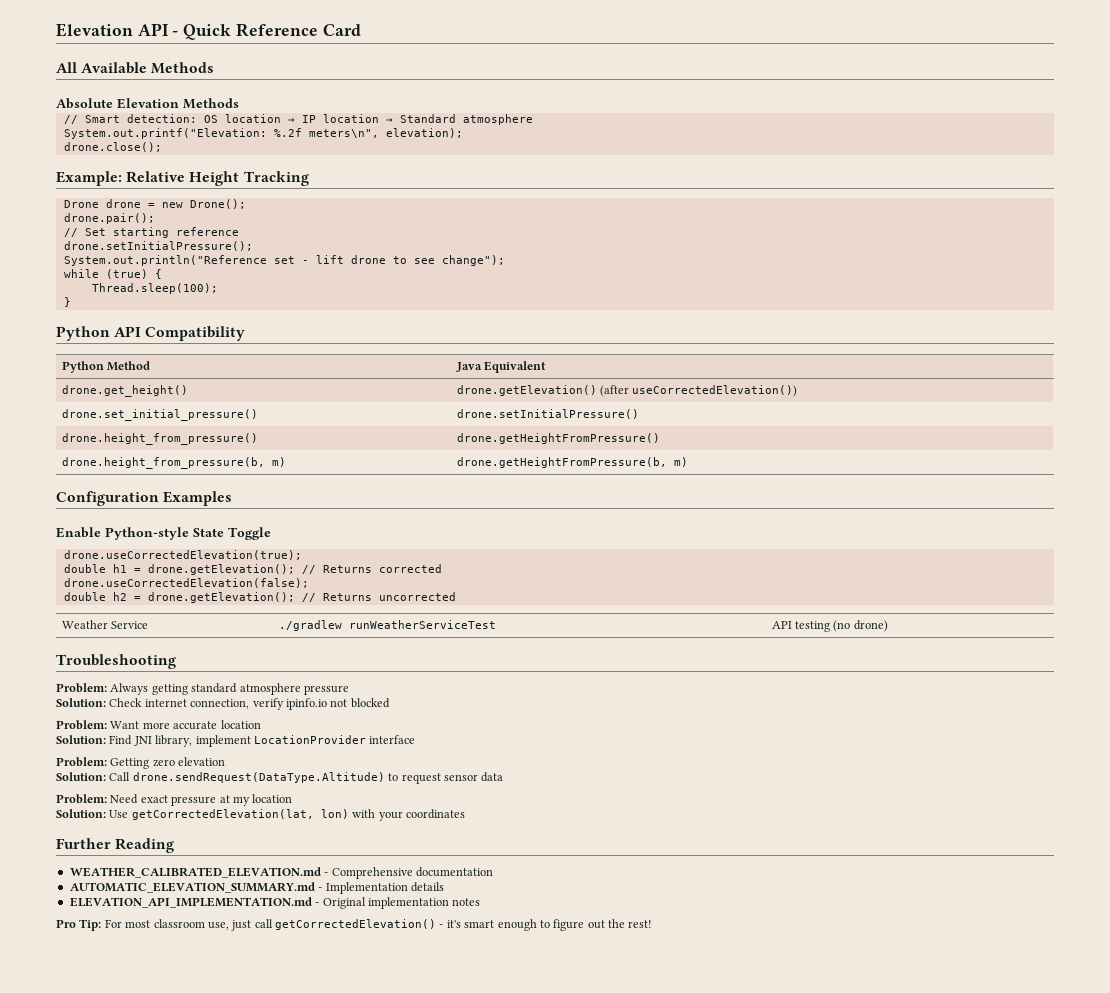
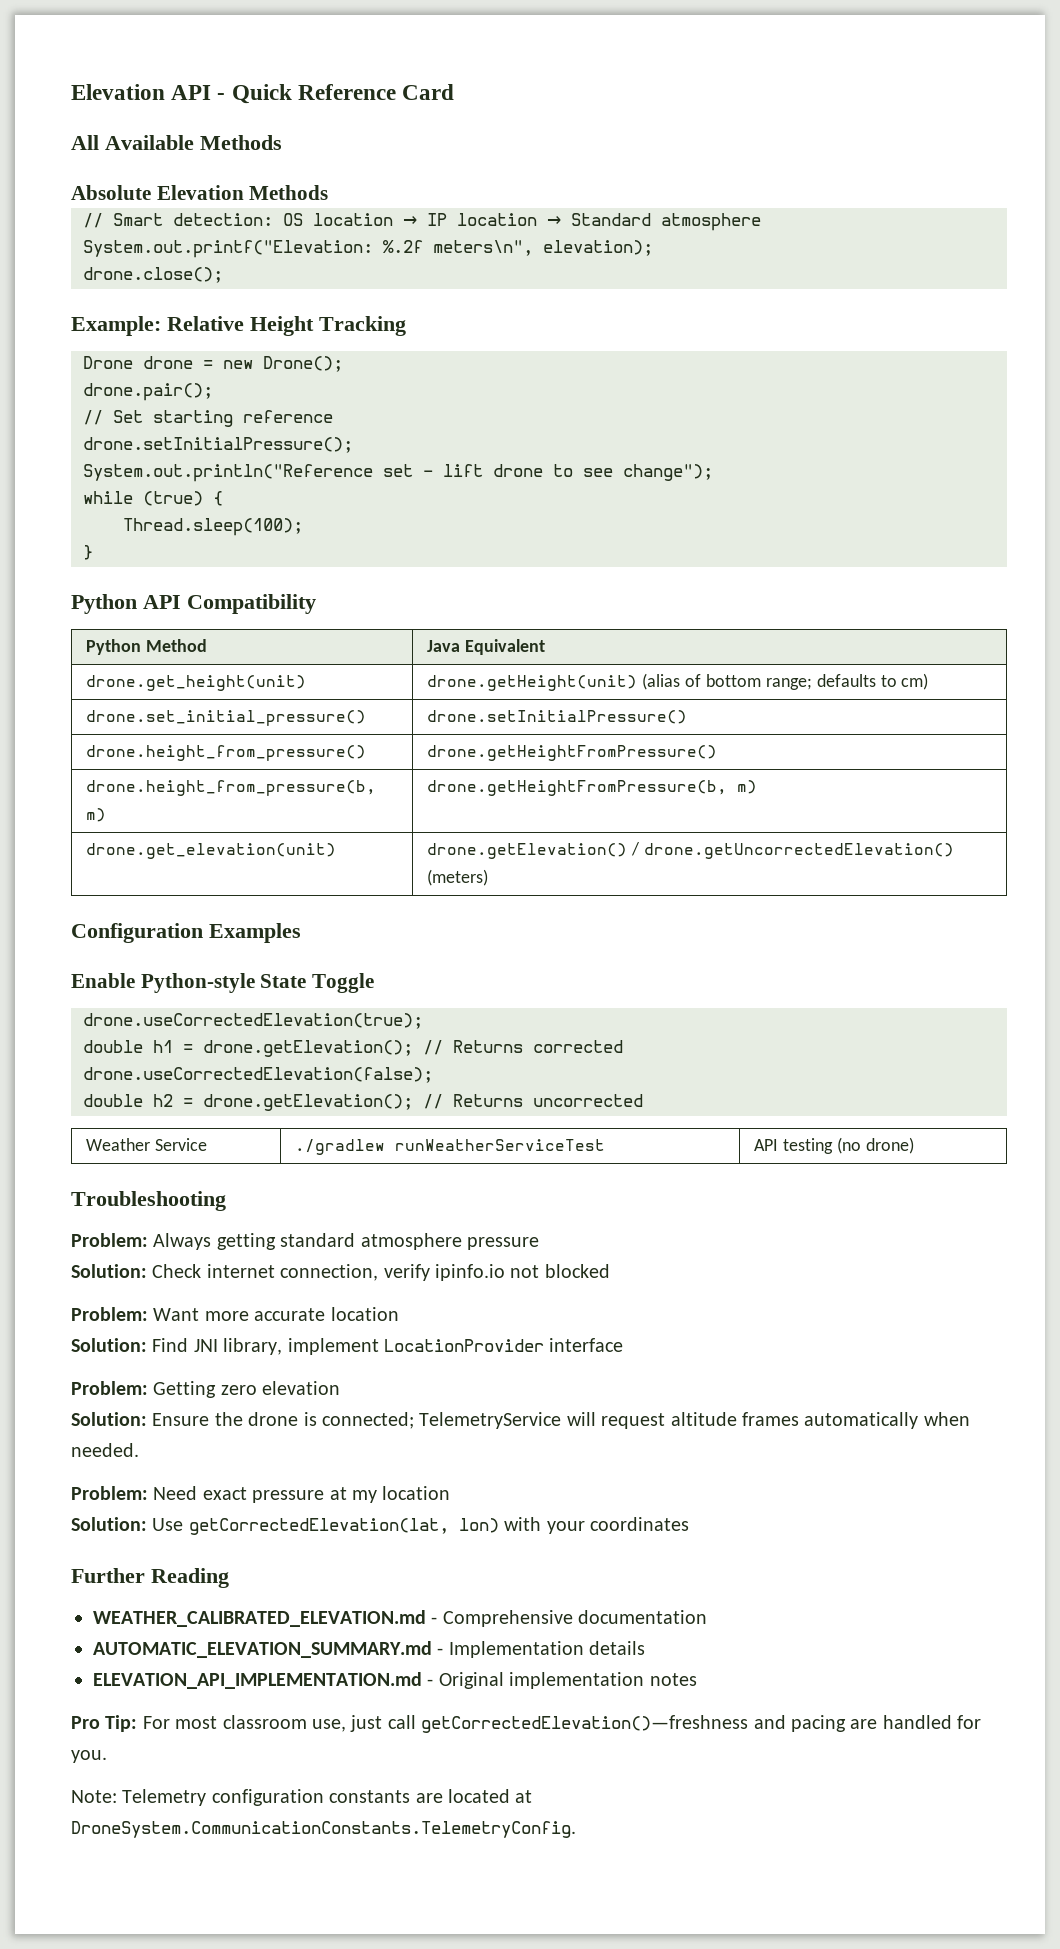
- drone.get_height() | drone.getElevation() (after useCorrectedElevation())
+ drone.get_height(unit) | drone.getHeight(unit) (alias of bottom range; defaults to cm)
+ drone.get_elevation(unit) | drone.getElevation() / drone.getUncorrectedElevation() (meters)
- Solution: Call drone.sendRequest(DataType.Altitude) to request sensor data
+ Solution: Ensure the drone is connected; TelemetryService will request altitude frames automatically when needed.
- Pro Tip: For most classroom use, just call getCorrectedElevation() - it's smart enough to figure out the rest!
+ Pro Tip: For most classroom use, just call getCorrectedElevation()—freshness and pacing are handled for you.
+ Note: Telemetry configuration constants are located at DroneSystem.CommunicationConstants.TelemetryConfig.

